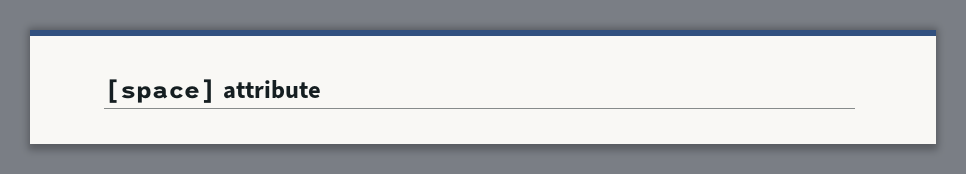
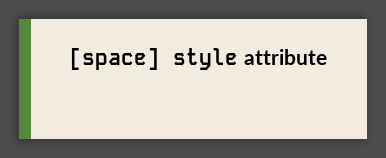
- [space] attribute
+ [space] style attribute

